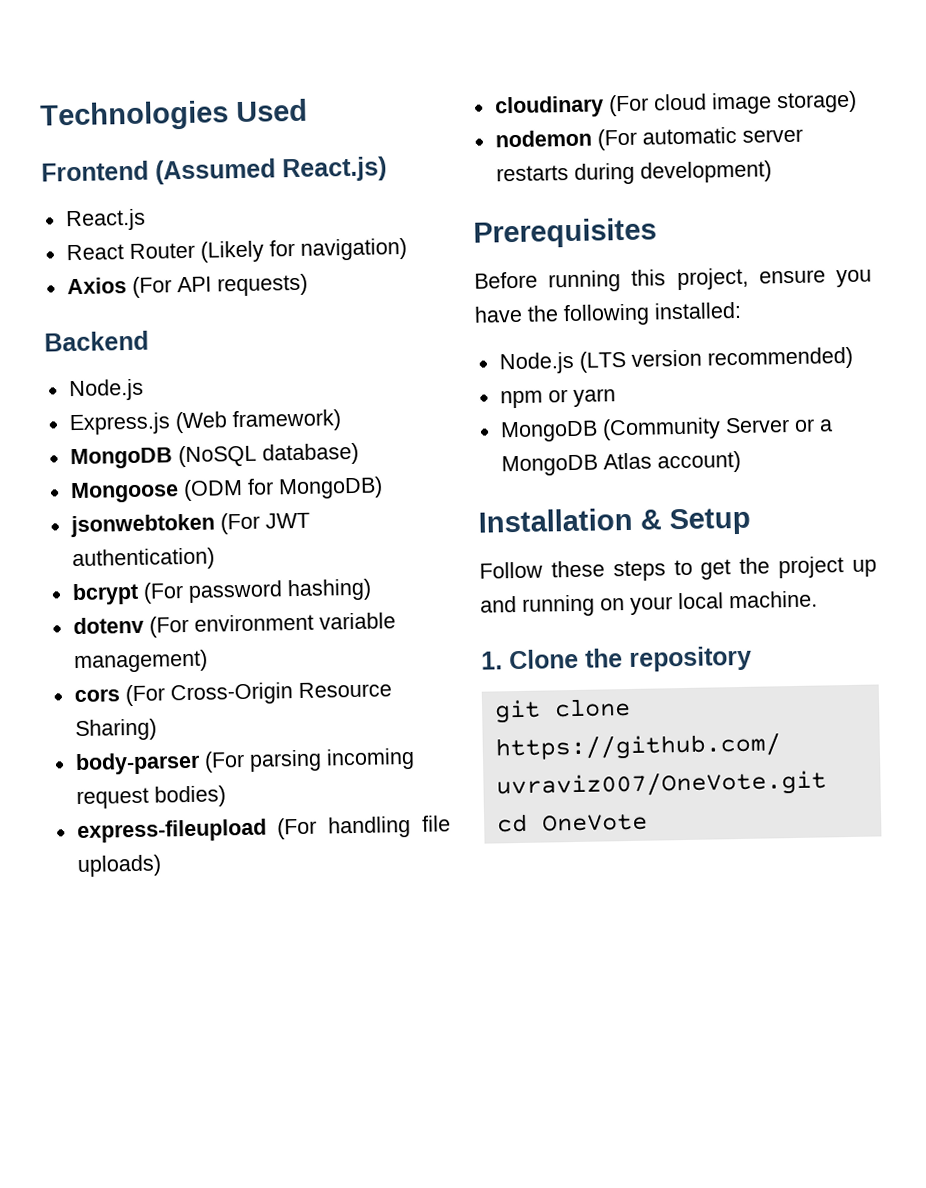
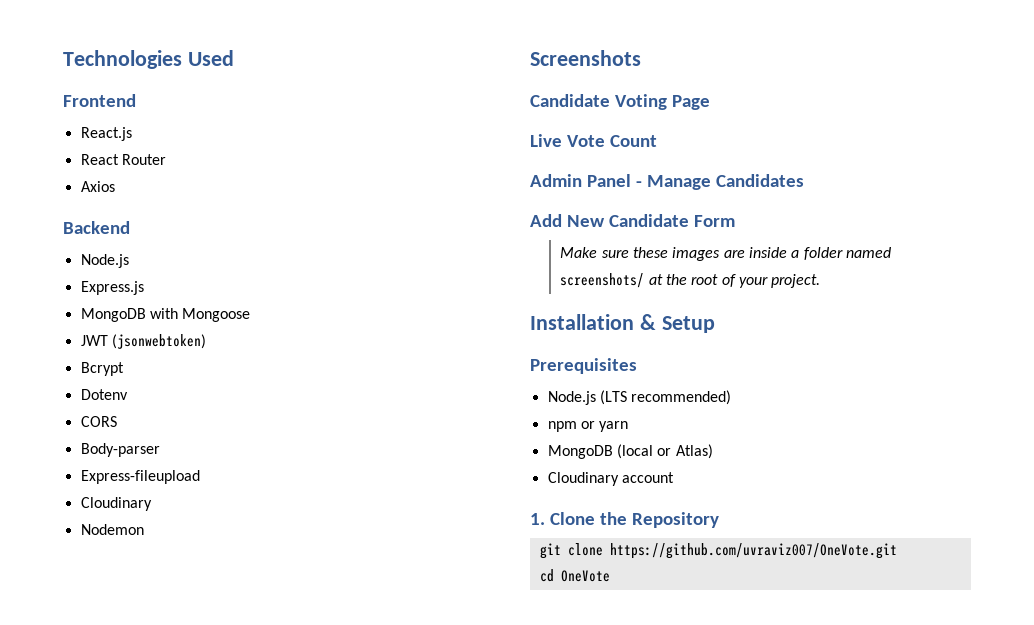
- Frontend (Assumed React.js)
+ Frontend
- React Router (Likely for navigation)
- Axios (For API requests)
+ React Router
+ Axios
- Express.js (Web framework)
- MongoDB (NoSQL database)
- Mongoose (ODM for MongoDB)
- jsonwebtoken (For JWT authentication)
- bcrypt (For password hashing)
- dotenv (For environment variable management)
- cors (For Cross-Origin Resource Sharing)
- body-parser (For parsing incoming request bodies)
- express-fileupload (For handling file uploads)
- cloudinary (For cloud image storage)
- nodemon (For automatic server restarts during development)
+ Express.js
+ MongoDB with Mongoose
+ JWT (jsonwebtoken)
+ Bcrypt
+ Dotenv
+ CORS
+ Body-parser
+ Express-fileupload
+ Cloudinary
+ Nodemon
+ Screenshots
+ Candidate Voting Page
+ Live Vote Count
+ Admin Panel - Manage Candidates
+ Add New Candidate Form
+ Make sure these images are inside a folder named screenshots/ at the root of your project.
+ Installation & Setup
  Prerequisites
- Before running this project, ensure you have the following installed:
- Node.js (LTS version recommended)
+ Node.js (LTS recommended)
- MongoDB (Community Server or a MongoDB Atlas account)
- Installation & Setup
- Follow these steps to get the project up and running on your local machine.
+ MongoDB (local or Atlas)
+ Cloudinary account
- 1. Clone the repository
+ 1. Clone the Repository

